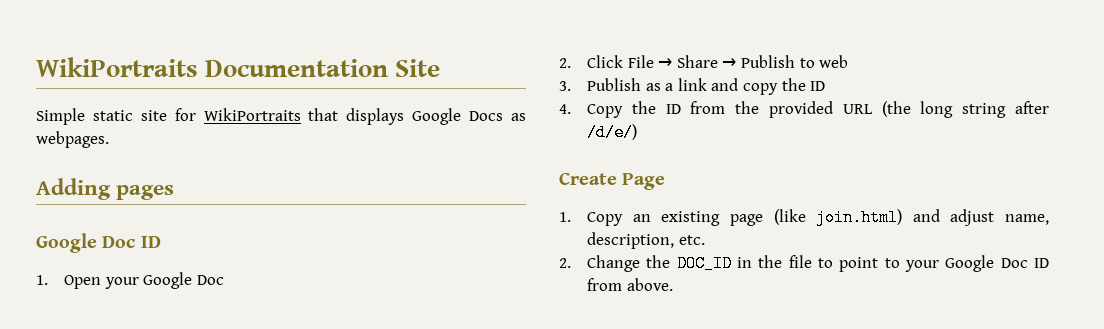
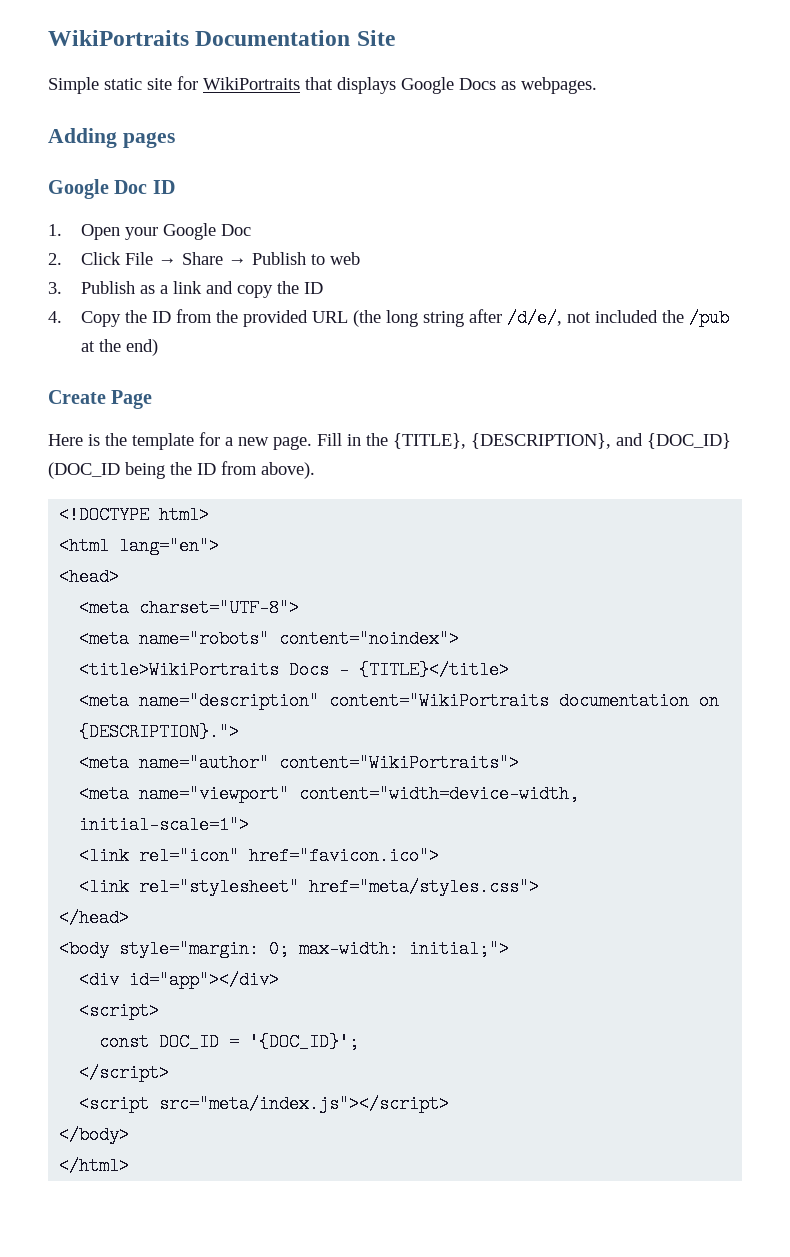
- 4. Copy the ID from the provided URL (the long string after /d/e/)
+ 4. Copy the ID from the provided URL (the long string after /d/e/, not included the /pub at the end)
  Create Page
- 1. Copy an existing page (like join.html) and adjust name, description, etc.
- 2. Change the DOC_ID in the file to point to your Google Doc ID from above.
+ Here is the template for a new page. Fill in the {TITLE}, {DESCRIPTION}, and {DOC_ID} (DOC_ID being the ID from above).
+ <!DOCTYPE html>
+ <html lang="en">
+ <head>
+ <meta charset="UTF-8">
+ <meta name="robots" content="noindex">
+ <title>WikiPortraits Docs - {TITLE}</title>
+ <meta name="description" content="WikiPortraits documentation on {DESCRIPTION}.">
+ <meta name="author" content="WikiPortraits">
+ <meta name="viewport" content="width=device-width, initial-scale=1">
+ <link rel="icon" href="favicon.ico">
+ <link rel="stylesheet" href="meta/styles.css">
+ </head>
+ <body style="margin: 0; max-width: initial;">
+ <div id="app"></div>
+ <script>
+ const DOC_ID = '{DOC_ID}';
+ </script>
+ <script src="meta/index.js"></script>
+ </body>
+ </html>

